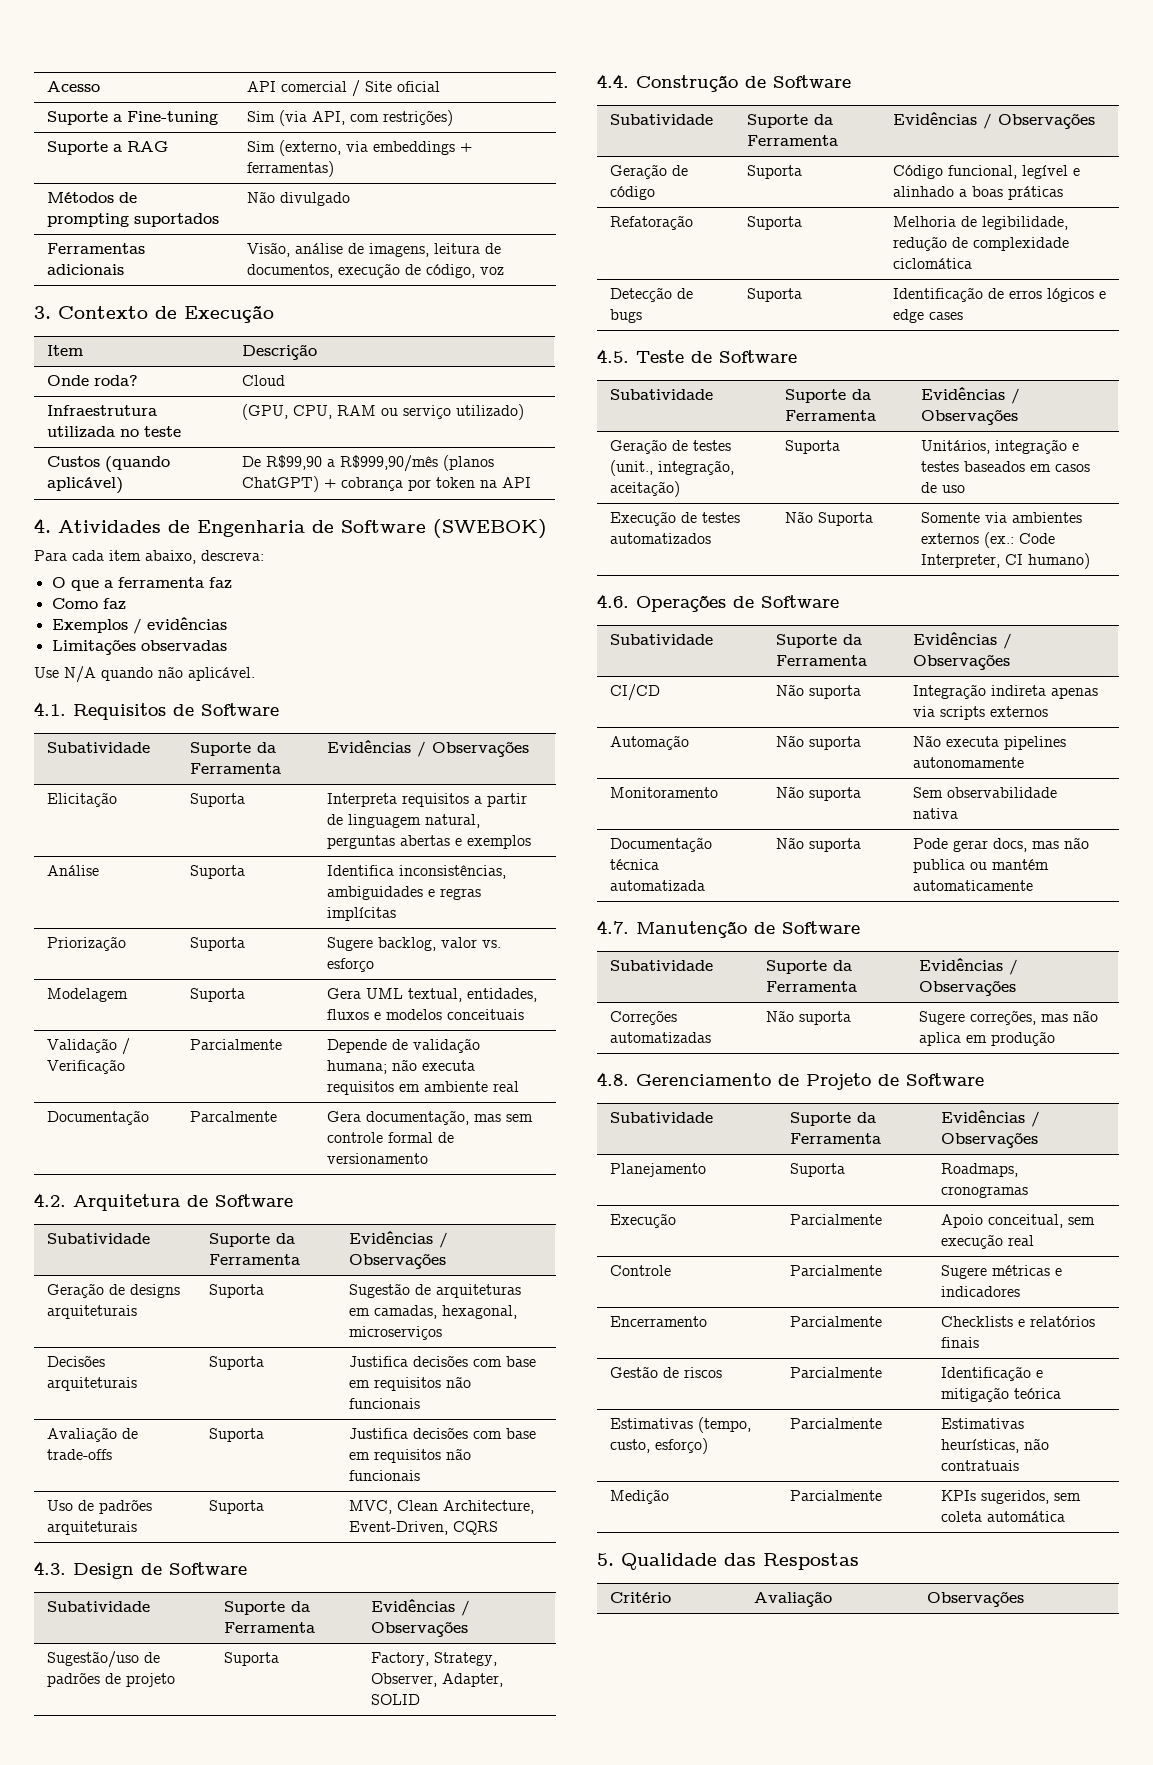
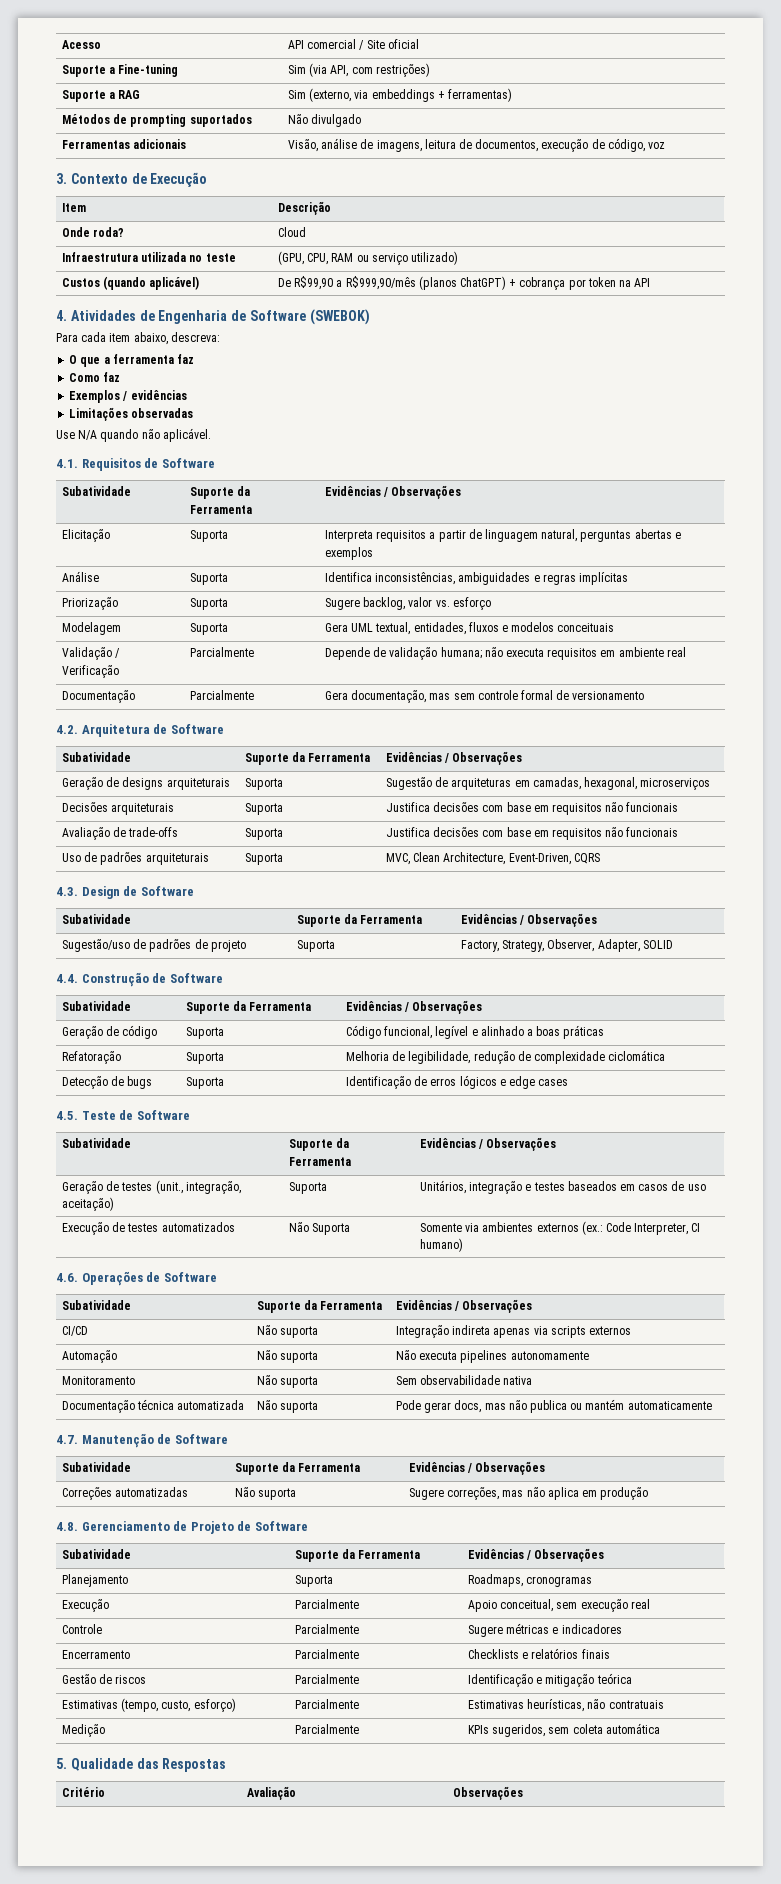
- Documentação | Parcalmente | Gera documentação, mas sem controle formal de versionamento
+ Documentação | Parcialmente | Gera documentação, mas sem controle formal de versionamento

